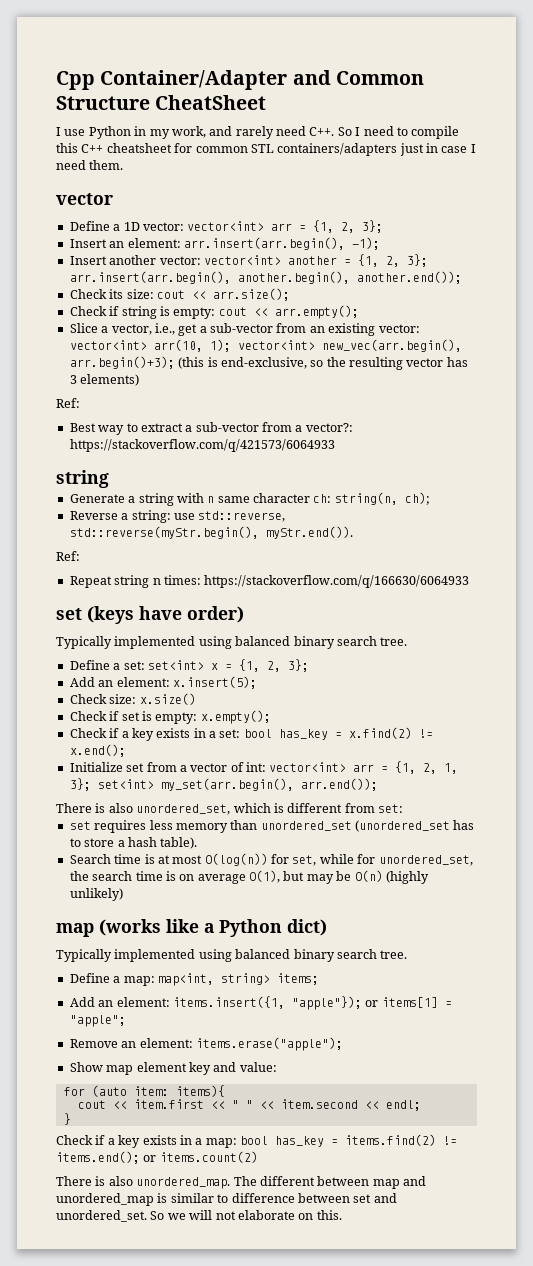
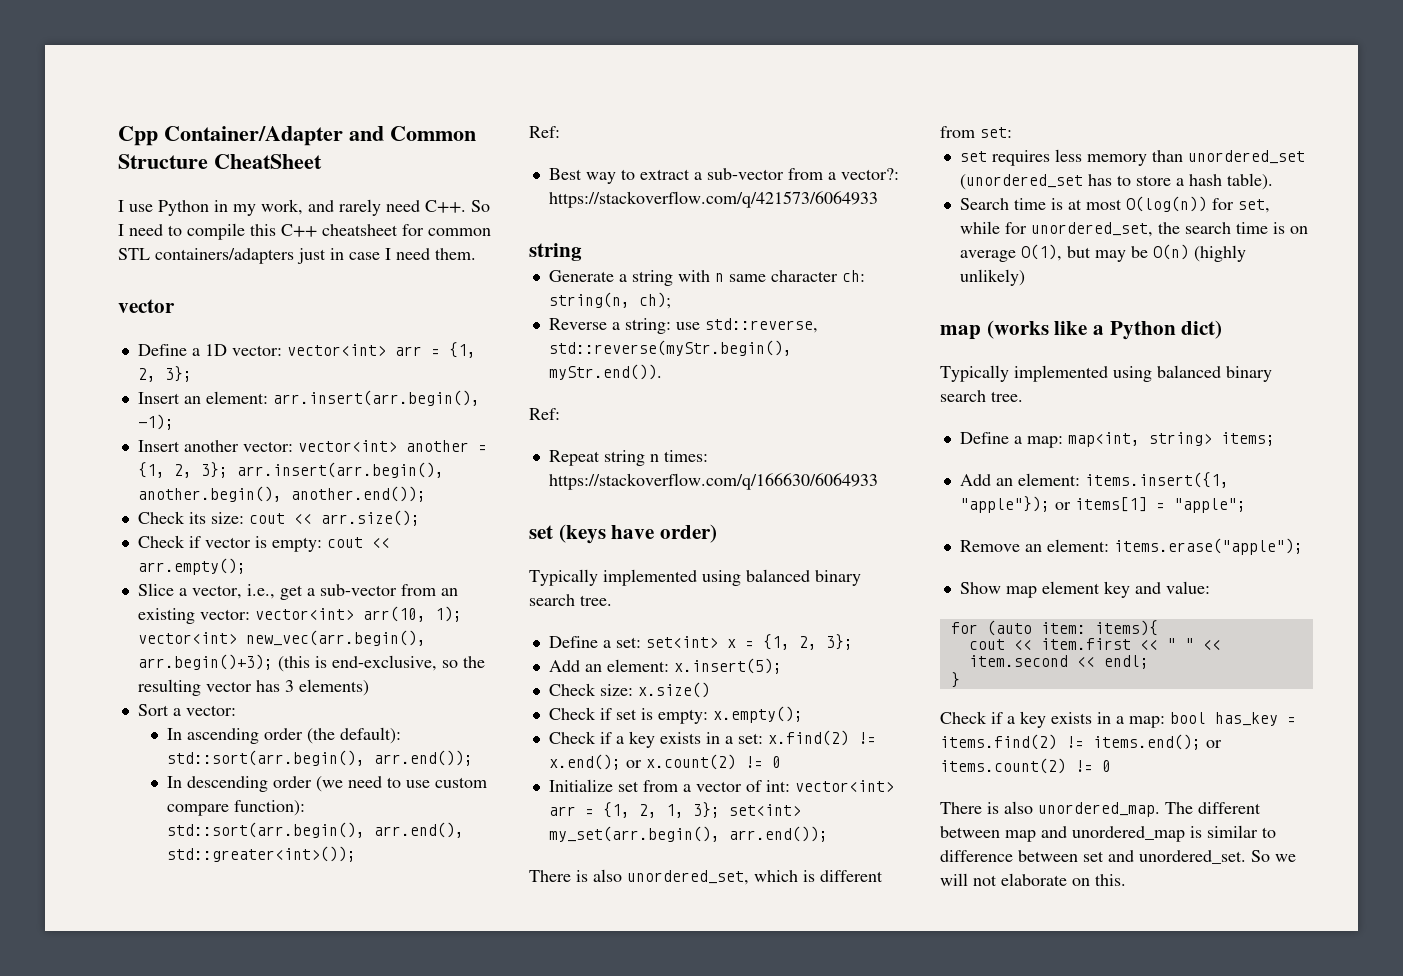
- Check if string is empty: cout << arr.empty();
+ Check if vector is empty: cout << arr.empty();
+ Sort a vector:
+ In ascending order (the default): std::sort(arr.begin(), arr.end());
+ In descending order (we need to use custom compare function): std::sort(arr.begin(), arr.end(), std::greater<int>());
- Check if a key exists in a set: bool has_key = x.find(2) != x.end();
+ Check if a key exists in a set: x.find(2) != x.end(); or x.count(2) != 0
- Check if a key exists in a map: bool has_key = items.find(2) != items.end(); or items.count(2)
+ Check if a key exists in a map: bool has_key = items.find(2) != items.end(); or items.count(2) != 0

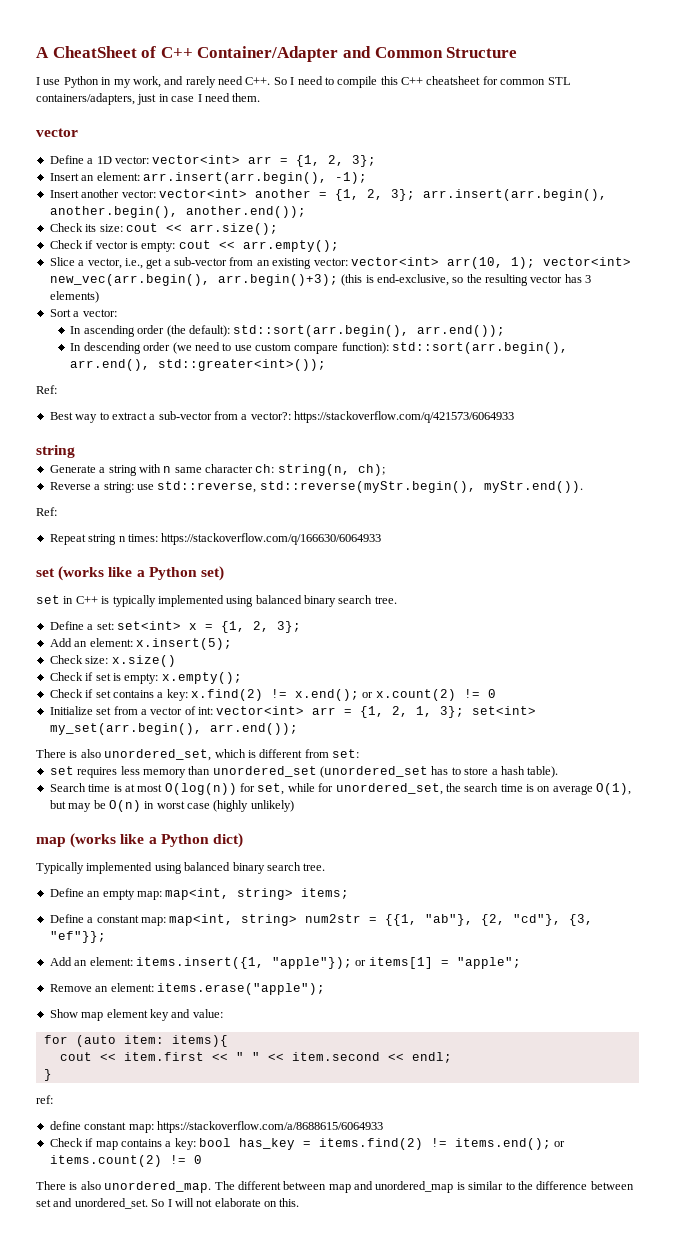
- Cpp Container/Adapter and Common Structure CheatSheet
+ A CheatSheet of C++ Container/Adapter and Common Structure
- I use Python in my work, and rarely need C++. So I need to compile this C++ cheatsheet for common STL containers/adapters just in case I need them.
+ I use Python in my work, and rarely need C++. So I need to compile this C++ cheatsheet for common STL containers/adapters, just in case I need them.
- set (keys have order)
- Typically implemented using balanced binary search tree.
+ set (works like a Python set)
+ set in C++ is typically implemented using balanced binary search tree.
- Check if a key exists in a set: x.find(2) != x.end(); or x.count(2) != 0
+ Check if set contains a key: x.find(2) != x.end(); or x.count(2) != 0
- Search time is at most O(log(n)) for set, while for unordered_set, the search time is on average O(1), but may be O(n) (highly unlikely)
+ Search time is at most O(log(n)) for set, while for unordered_set, the search time is on average O(1), but may be O(n) in worst case (highly unlikely)
- Define a map: map<int, string> items;
+ Define an empty map: map<int, string> items;
+ Define a constant map: map<int, string> num2str = {{1, "ab"}, {2, "cd"}, {3, "ef"}};
- Check if a key exists in a map: bool has_key = items.find(2) != items.end(); or items.count(2) != 0
+ ref:
+ define constant map: https://stackoverflow.com/a/8688615/6064933
+ Check if map contains a key: bool has_key = items.find(2) != items.end(); or items.count(2) != 0
- The different between map and unordered_map is similar to difference between set and unordered_set.
+ The different between map and unordered_map is similar to the difference between set and unordered_set.
- So we will not elaborate on this.
+ So I will not elaborate on this.

